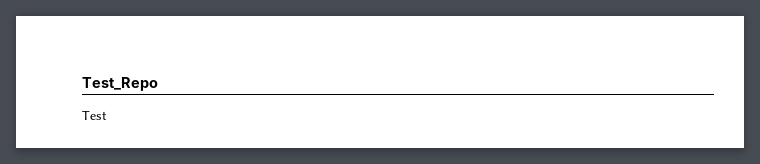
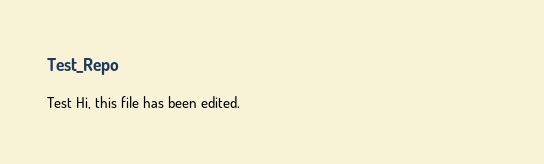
- Test
+ Test Hi, this file has been edited.

